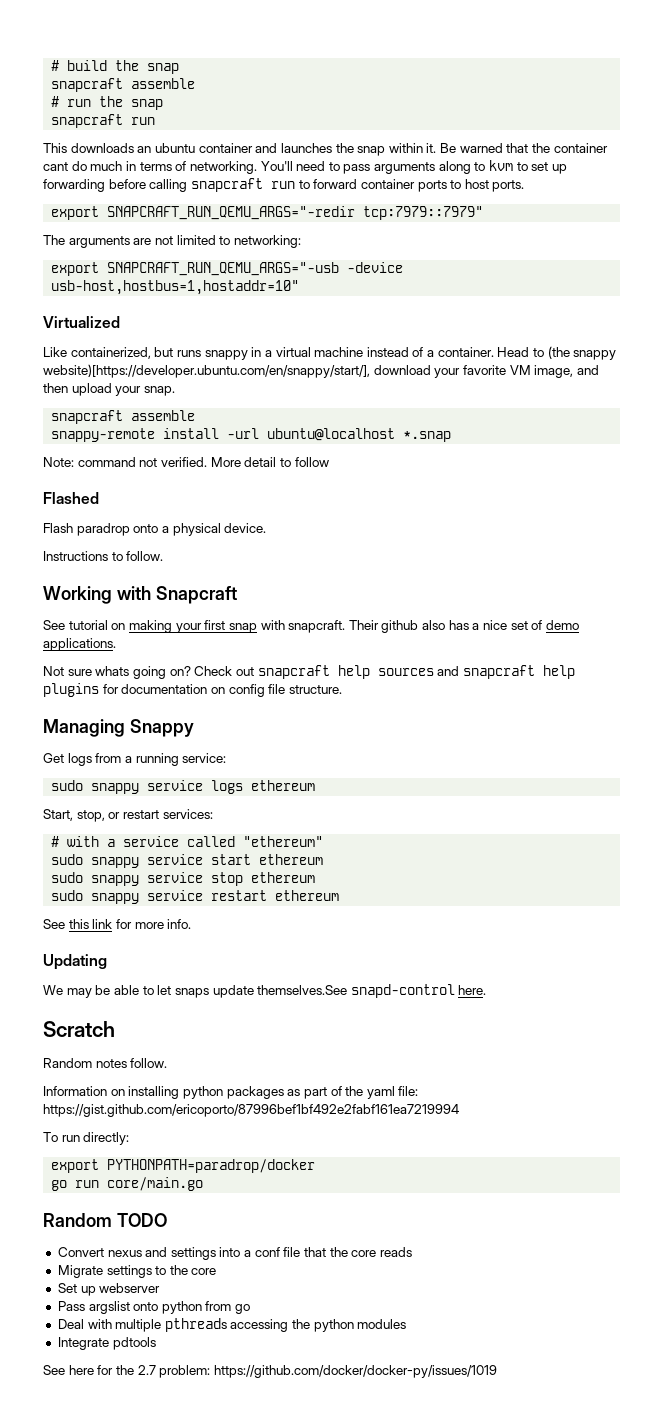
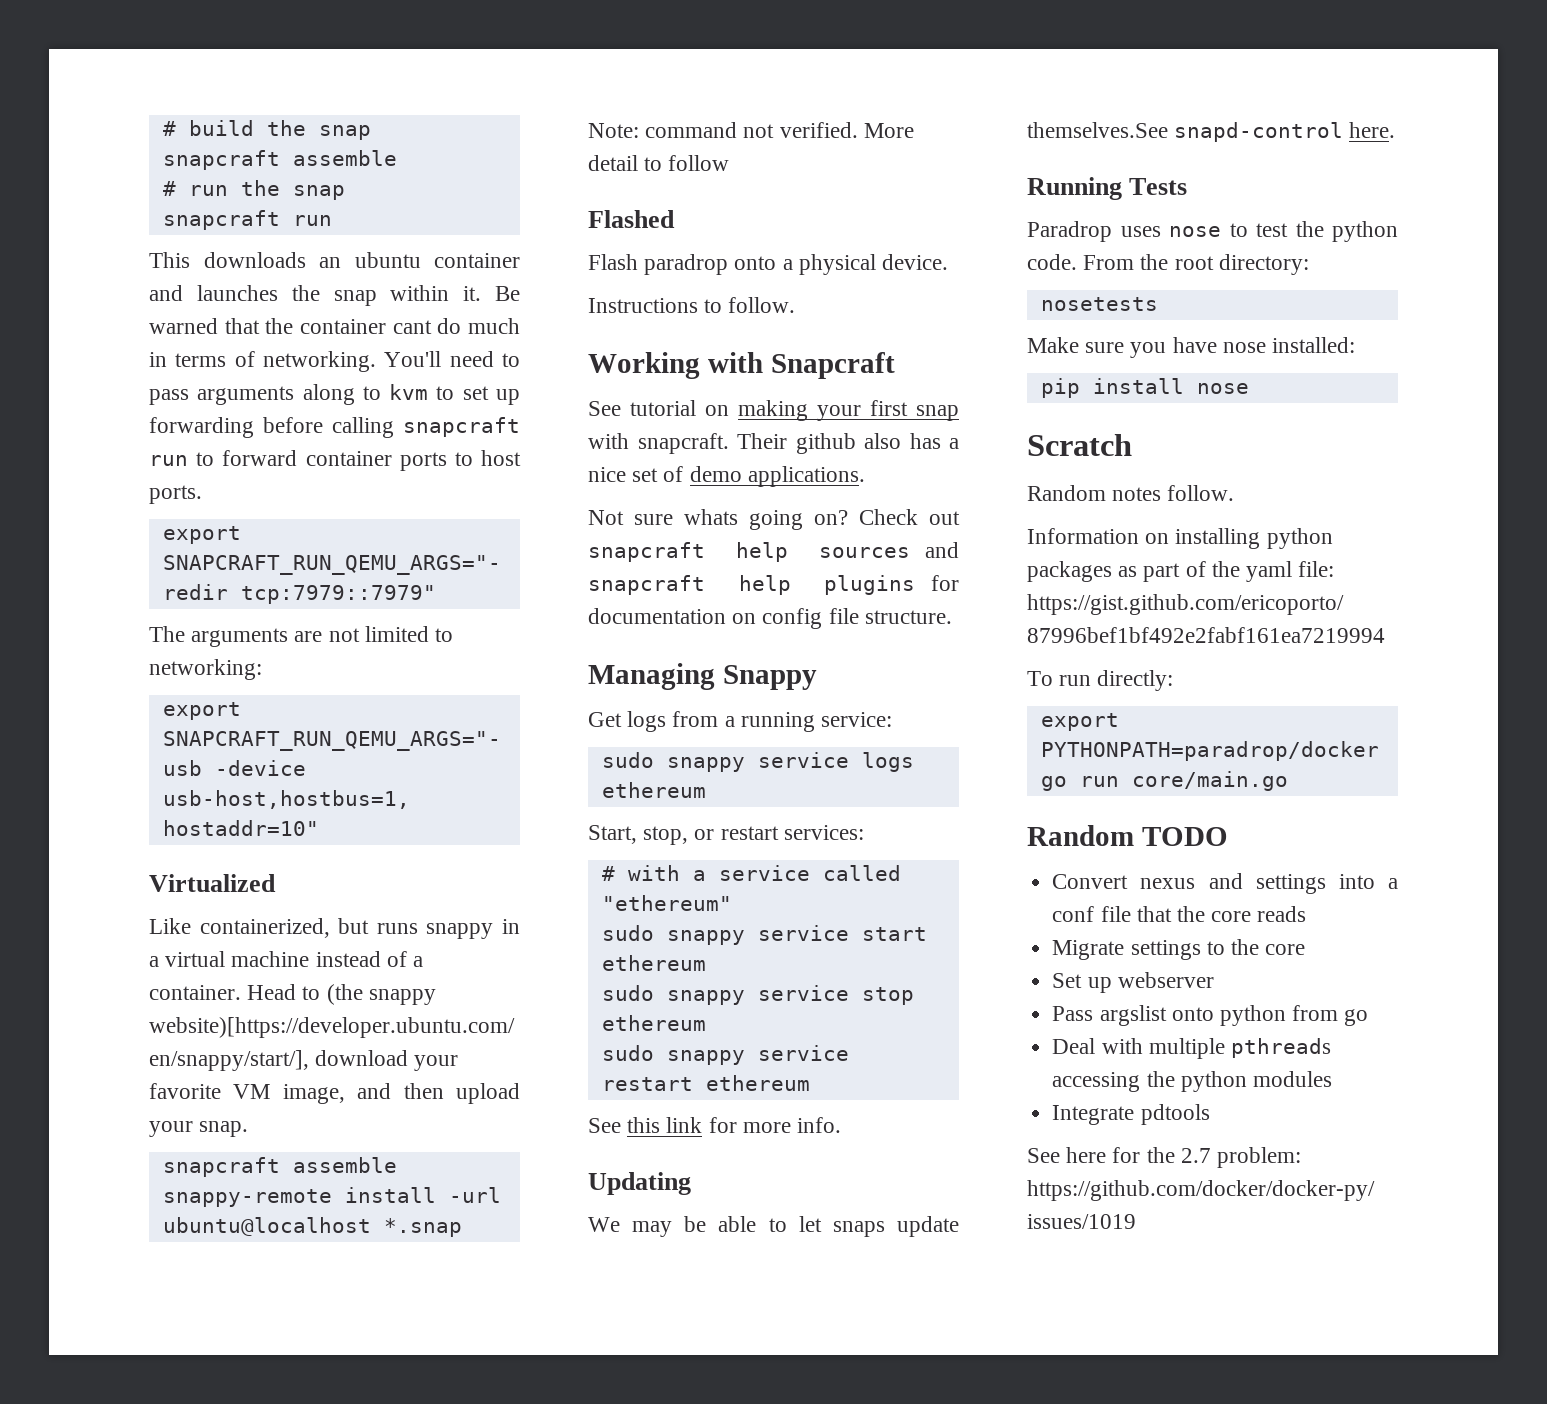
+ Running Tests
+ Paradrop uses nose to test the python code. From the root directory:
+ nosetests
+ Make sure you have nose installed:
+ pip install nose

